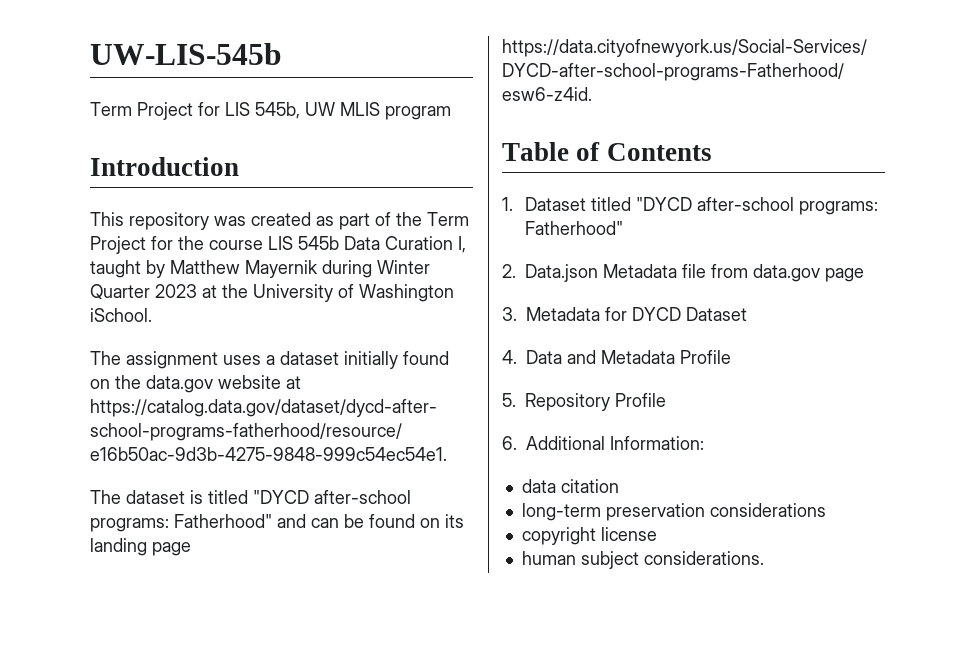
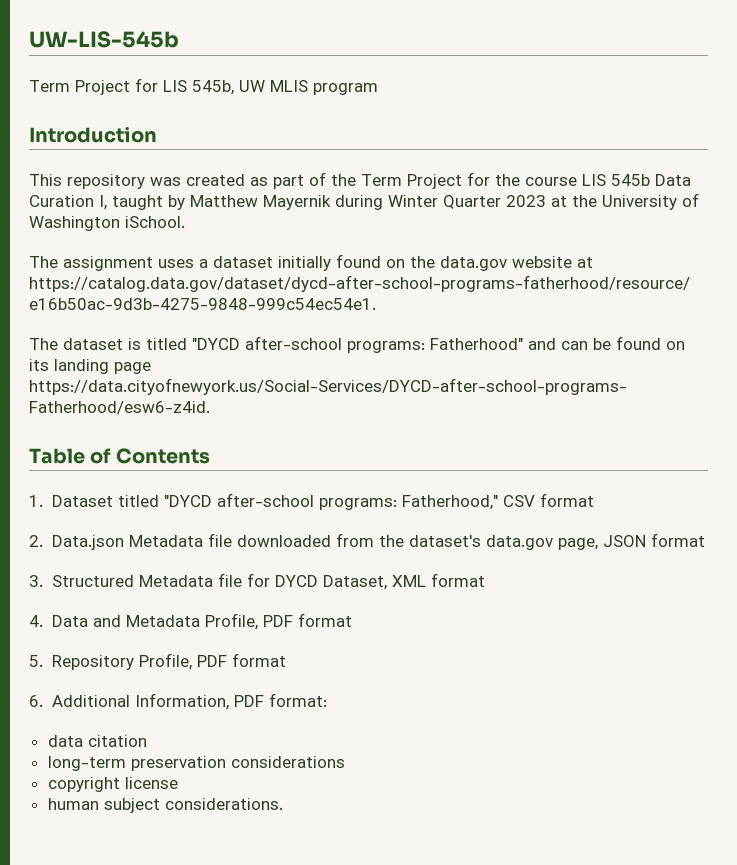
- 1. Dataset titled "DYCD after-school programs: Fatherhood"
+ 1. Dataset titled "DYCD after-school programs: Fatherhood," CSV format
- 2. Data.json Metadata file from data.gov page
- 3. Metadata for DYCD Dataset
+ 2. Data.json Metadata file downloaded from the dataset's data.gov page, JSON format
+ 3. Structured Metadata file for DYCD Dataset, XML format
- 4. Data and Metadata Profile
+ 4. Data and Metadata Profile, PDF format
- 5. Repository Profile
+ 5. Repository Profile, PDF format
- 6. Additional Information:
+ 6. Additional Information, PDF format:

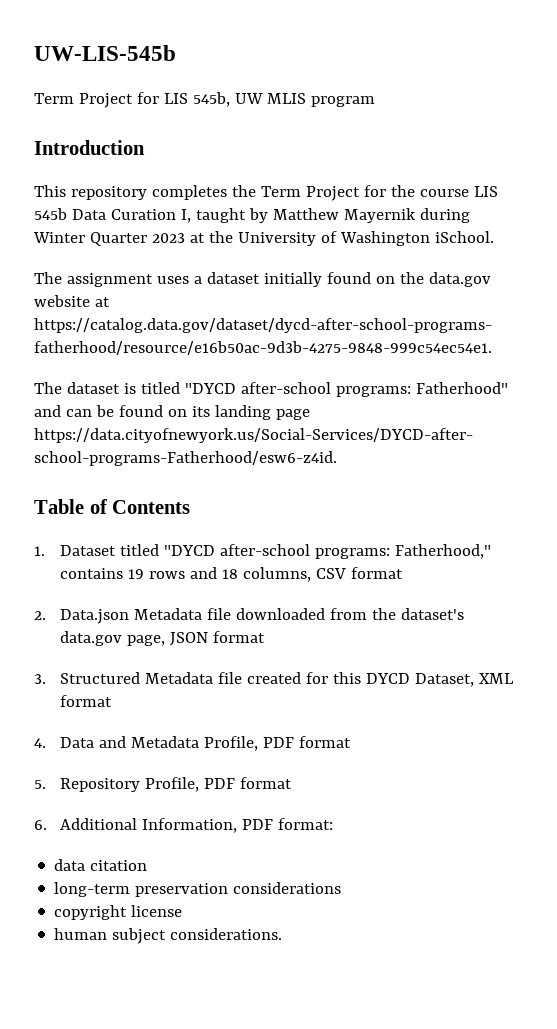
- This repository was created as part of the Term Project for the course LIS 545b Data Curation I, taught by Matthew Mayernik during Winter Quarter 2023 at the University of Washington iSchool.
+ This repository completes the Term Project for the course LIS 545b Data Curation I, taught by Matthew Mayernik during Winter Quarter 2023 at the University of Washington iSchool.
- 1. Dataset titled "DYCD after-school programs: Fatherhood," CSV format
+ 1. Dataset titled "DYCD after-school programs: Fatherhood," contains 19 rows and 18 columns, CSV format
- 3. Structured Metadata file for DYCD Dataset, XML format
+ 3. Structured Metadata file created for this DYCD Dataset, XML format

